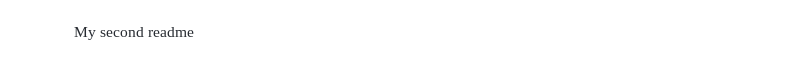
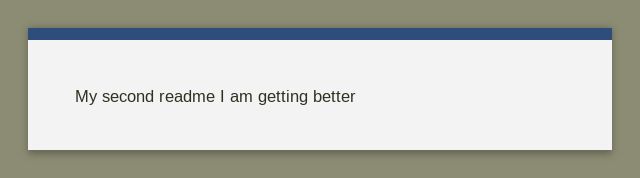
- My second readme
+ My second readme I am getting better

